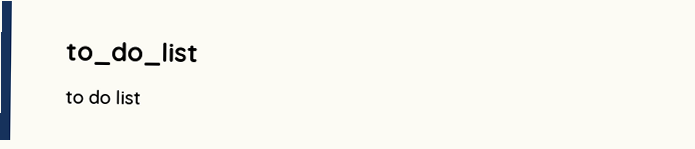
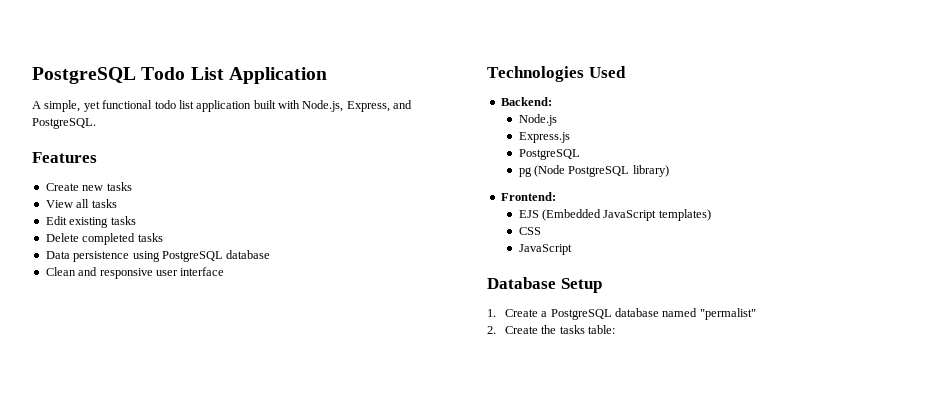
- to_do_list
- to do list
+ PostgreSQL Todo List Application
+ A simple, yet functional todo list application built with Node.js, Express, and PostgreSQL.
+ Features
+ Create new tasks
+ View all tasks
+ Edit existing tasks
+ Delete completed tasks
+ Data persistence using PostgreSQL database
+ Clean and responsive user interface
+ Technologies Used
+ Backend:
+ Node.js
+ Express.js
+ PostgreSQL
+ pg (Node PostgreSQL library)
+ Frontend:
+ EJS (Embedded JavaScript templates)
+ CSS
+ JavaScript
+ Database Setup
+ 1. Create a PostgreSQL database named "permalist"
+ 2. Create the tasks table:

